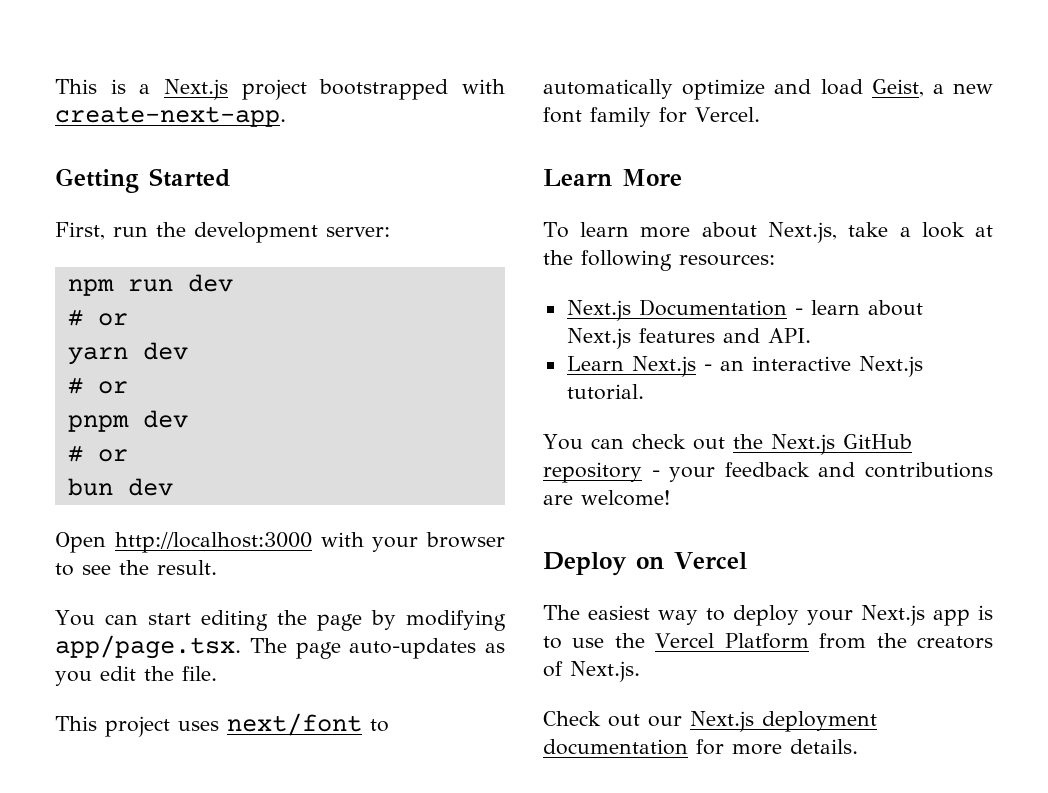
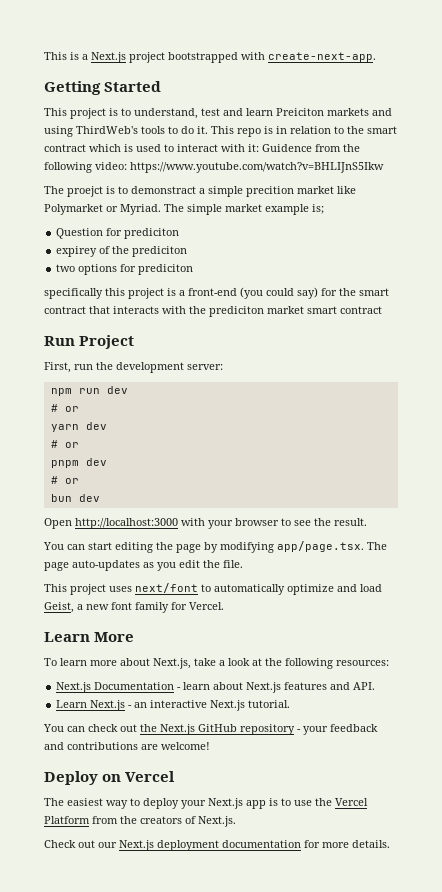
+ This project is to understand, test and learn Preiciton markets and using ThirdWeb's tools to do it. This repo is in relation to the smart contract which is used to interact with it: Guidence from the following video: https://www.youtube.com/watch?v=BHLIJnS5Ikw
+ The proejct is to demonstract a simple precition market like Polymarket or Myriad. The simple market example is;
+ Question for prediciton
+ expirey of the prediciton
+ two options for prediciton
+ specifically this project is a front-end (you could say) for the smart contract that interacts with the prediciton market smart contract
+ Run Project

